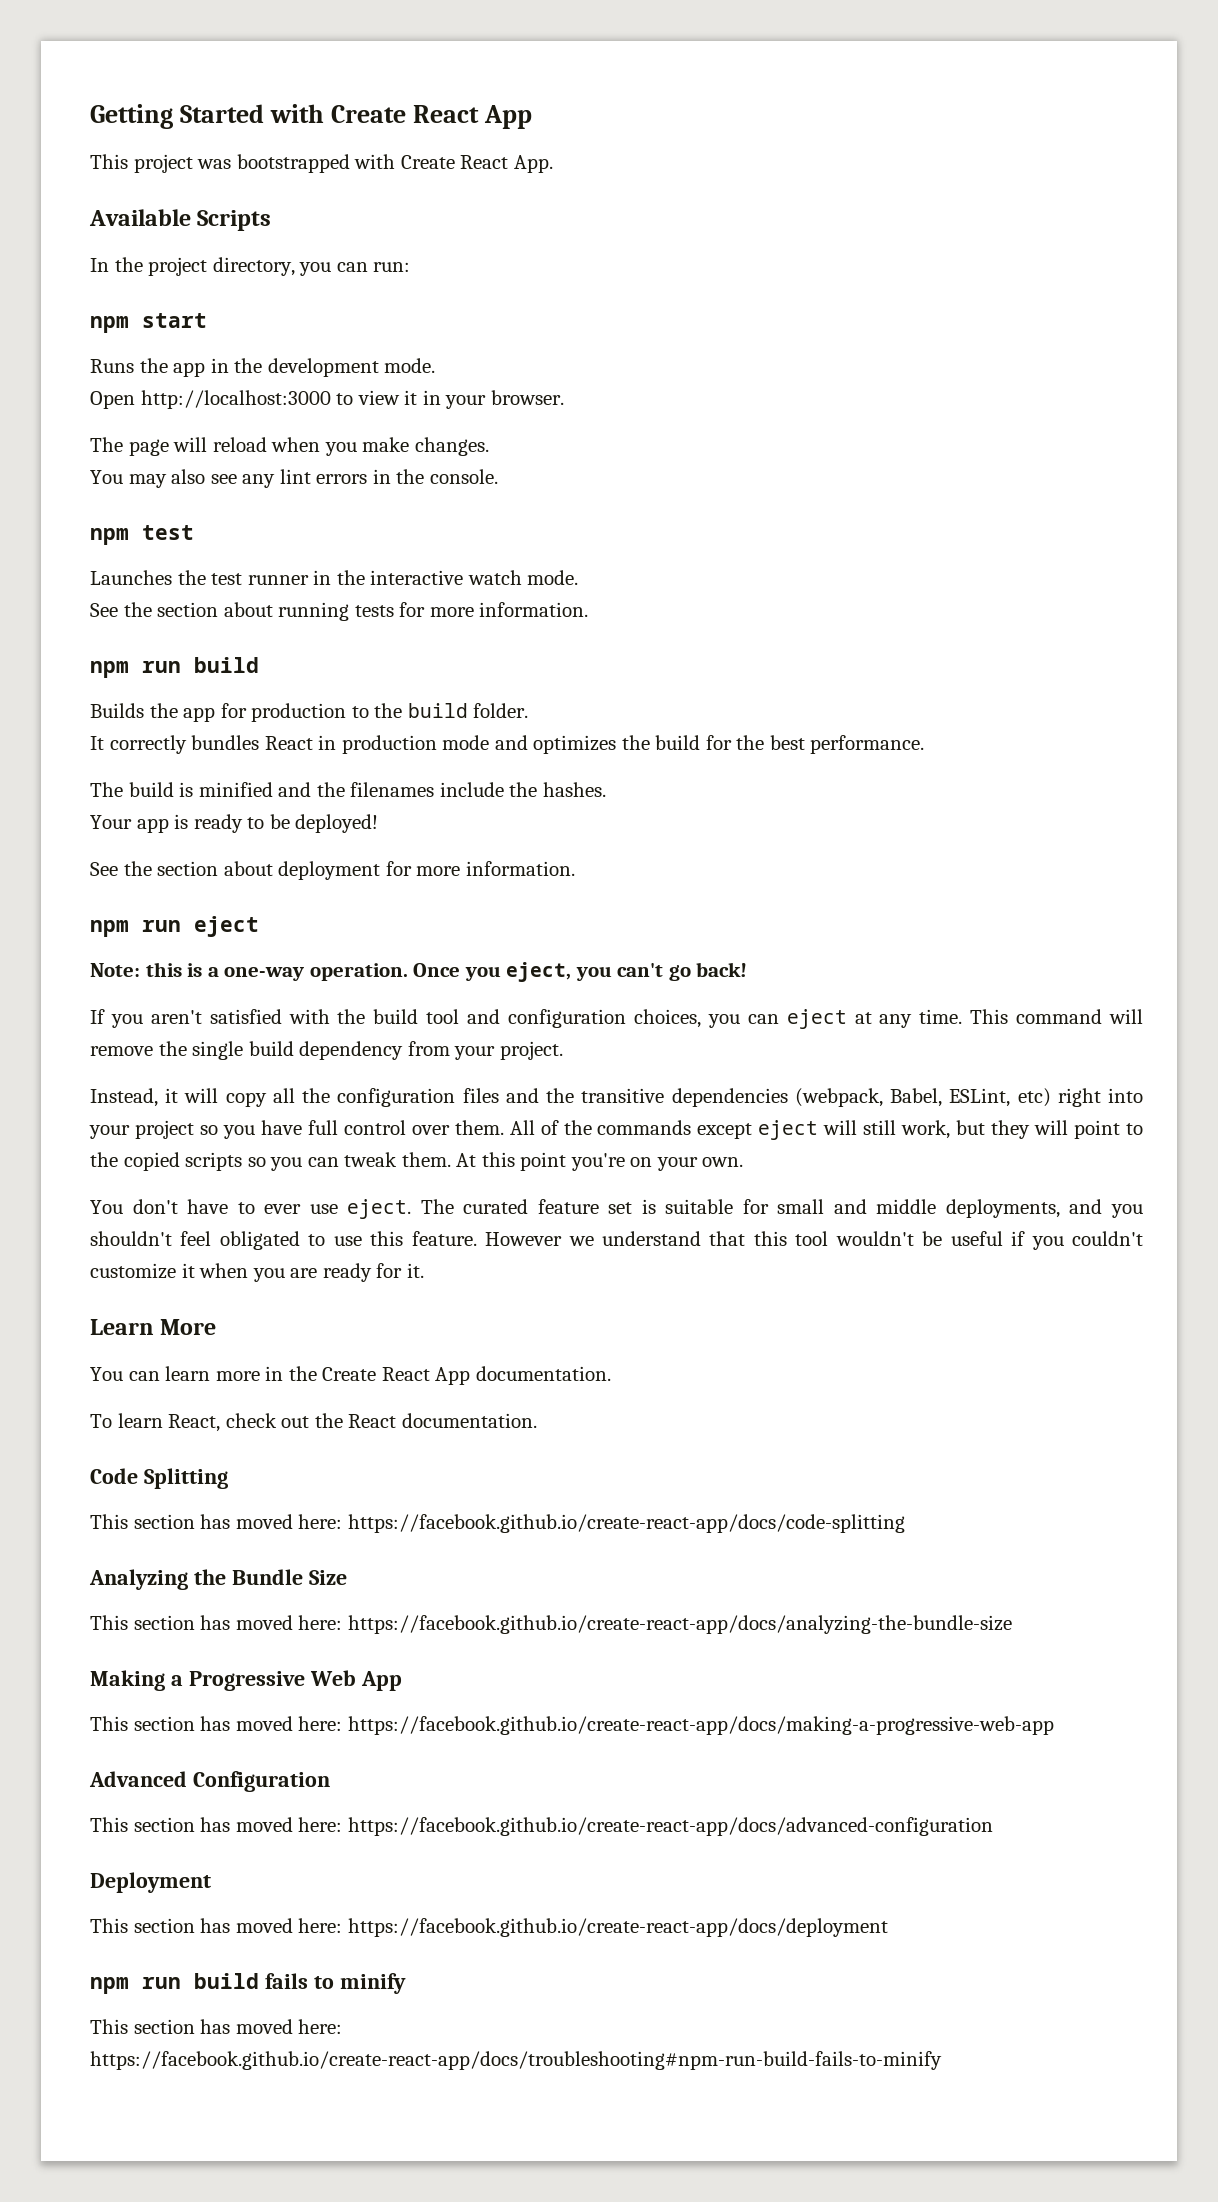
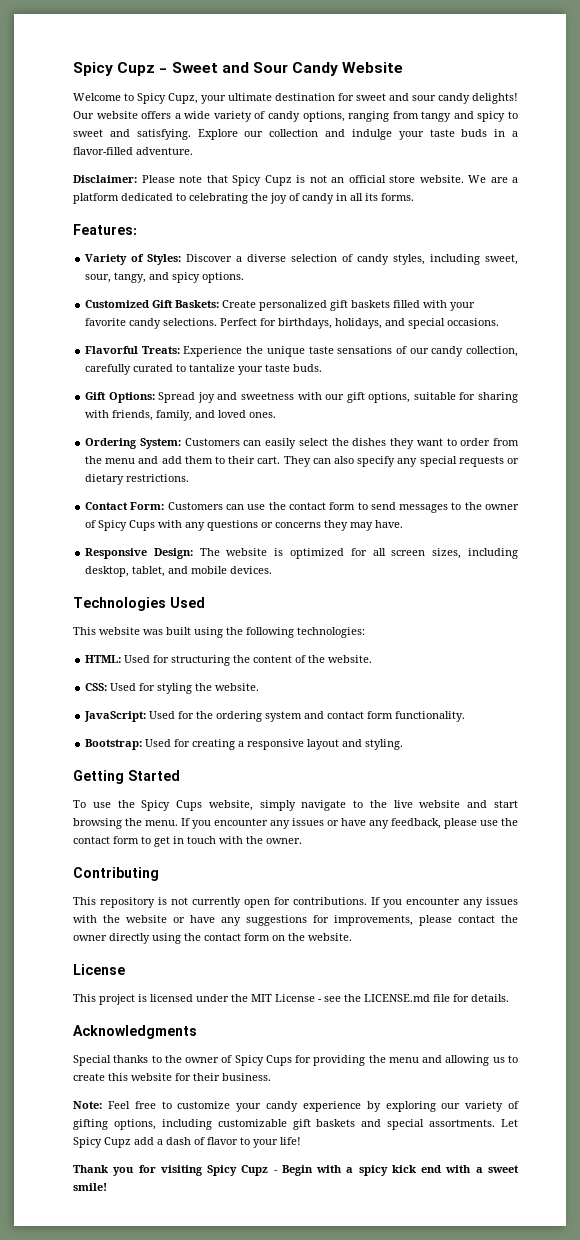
- Getting Started with Create React App
- This project was bootstrapped with Create React App.
- Available Scripts
- In the project directory, you can run:
- npm start
- Runs the app in the development mode.
- Open http://localhost:3000 to view it in your browser.
- The page will reload when you make changes.
- You may also see any lint errors in the console.
- npm test
- Launches the test runner in the interactive watch mode.
- See the section about running tests for more information.
- npm run build
- Builds the app for production to the build folder.
- It correctly bundles React in production mode and optimizes the build for the best performance.
- The build is minified and the filenames include the hashes.
- Your app is ready to be deployed!
- See the section about deployment for more information.
- npm run eject
- Note: this is a one-way operation. Once you eject, you can't go back!
- If you aren't satisfied with the build tool and configuration choices, you can eject at any time. This command will remove the single build dependency from your project.
- Instead, it will copy all the configuration files and the transitive dependencies (webpack, Babel, ESLint, etc) right into your project so you have full control over them. All of the commands except eject will still work, but they will point to the copied scripts so you can tweak them. At this point you're on your own.
- You don't have to ever use eject. The curated feature set is suitable for small and middle deployments, and you shouldn't feel obligated to use this feature. However we understand that this tool wouldn't be useful if you couldn't customize it when you are ready for it.
- Learn More
- You can learn more in the Create React App documentation.
- To learn React, check out the React documentation.
- Code Splitting
- This section has moved here: https://facebook.github.io/create-react-app/docs/code-splitting
- Analyzing the Bundle Size
- This section has moved here: https://facebook.github.io/create-react-app/docs/analyzing-the-bundle-size
- Making a Progressive Web App
- This section has moved here: https://facebook.github.io/create-react-app/docs/making-a-progressive-web-app
- Advanced Configuration
- This section has moved here: https://facebook.github.io/create-react-app/docs/advanced-configuration
- Deployment
- This section has moved here: https://facebook.github.io/create-react-app/docs/deployment
- npm run build fails to minify
- This section has moved here: https://facebook.github.io/create-react-app/docs/troubleshooting#npm-run-build-fails-to-minify
+ Spicy Cupz - Sweet and Sour Candy Website
+ Welcome to Spicy Cupz, your ultimate destination for sweet and sour candy delights! Our website offers a wide variety of candy options, ranging from tangy and spicy to sweet and satisfying. Explore our collection and indulge your taste buds in a flavor-filled adventure.
+ Disclaimer: Please note that Spicy Cupz is not an official store website. We are a platform dedicated to celebrating the joy of candy in all its forms.
+ Features:
+ Variety of Styles: Discover a diverse selection of candy styles, including sweet, sour, tangy, and spicy options.
+ Customized Gift Baskets: Create personalized gift baskets filled with your favorite candy selections. Perfect for birthdays, holidays, and special occasions.
+ Flavorful Treats: Experience the unique taste sensations of our candy collection, carefully curated to tantalize your taste buds.
+ Gift Options: Spread joy and sweetness with our gift options, suitable for sharing with friends, family, and loved ones.
+ Ordering System: Customers can easily select the dishes they want to order from the menu and add them to their cart. They can also specify any special requests or dietary restrictions.
+ Contact Form: Customers can use the contact form to send messages to the owner of Spicy Cups with any questions or concerns they may have.
+ Responsive Design: The website is optimized for all screen sizes, including desktop, tablet, and mobile devices.
+ Technologies Used
+ This website was built using the following technologies:
+ HTML: Used for structuring the content of the website.
+ CSS: Used for styling the website.
+ JavaScript: Used for the ordering system and contact form functionality.
+ Bootstrap: Used for creating a responsive layout and styling.
+ Getting Started
+ To use the Spicy Cups website, simply navigate to the live website and start browsing the menu. If you encounter any issues or have any feedback, please use the contact form to get in touch with the owner.
+ Contributing
+ This repository is not currently open for contributions. If you encounter any issues with the website or have any suggestions for improvements, please contact the owner directly using the contact form on the website.
+ License
+ This project is licensed under the MIT License - see the LICENSE.md file for details.
+ Acknowledgments
+ Special thanks to the owner of Spicy Cups for providing the menu and allowing us to create this website for their business.
+ Note: Feel free to customize your candy experience by exploring our variety of gifting options, including customizable gift baskets and special assortments. Let Spicy Cupz add a dash of flavor to your life!
+ Thank you for visiting Spicy Cupz - Begin with a spicy kick end with a sweet smile!

